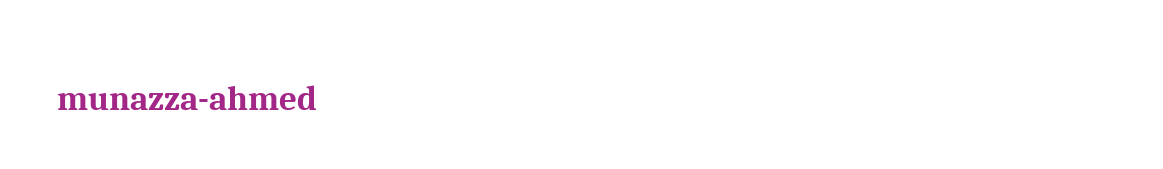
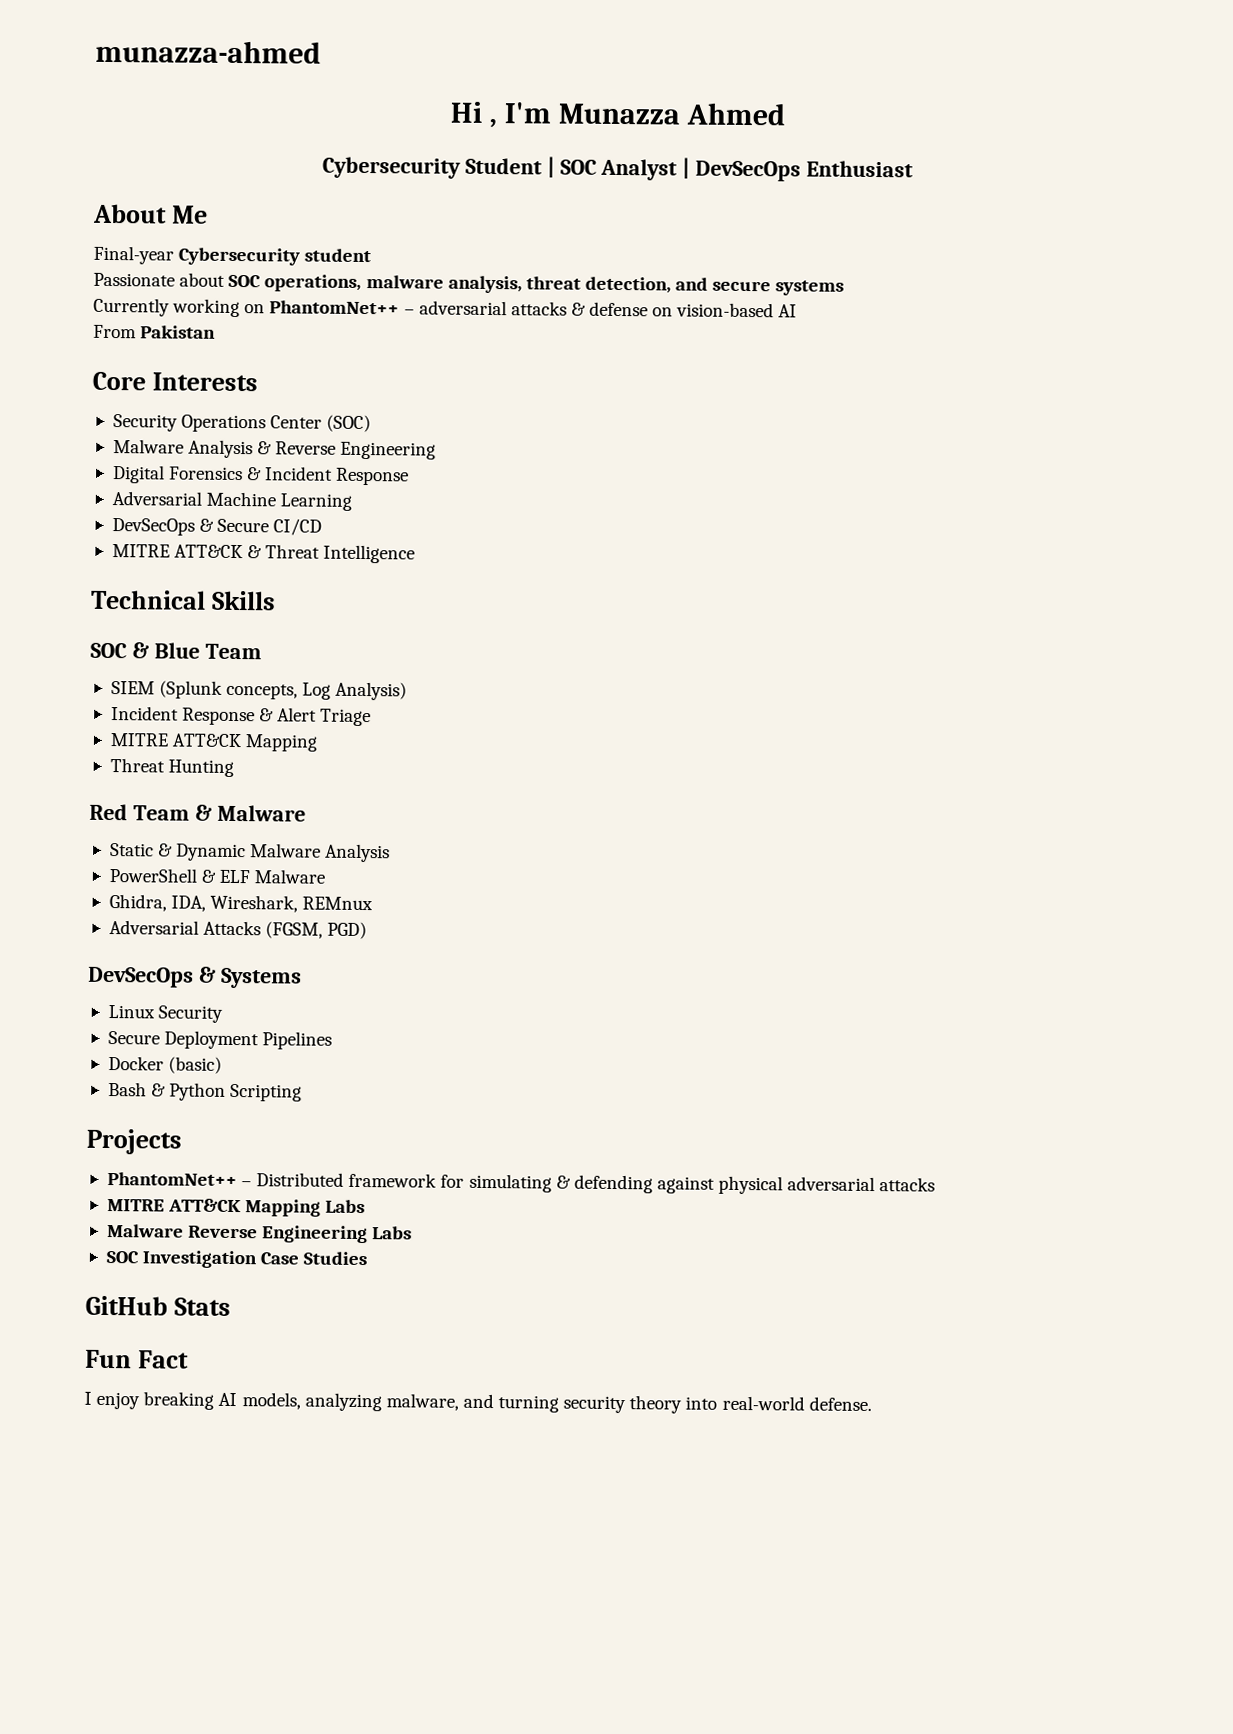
+ Hi , I'm Munazza Ahmed
+ Cybersecurity Student | SOC Analyst | DevSecOps Enthusiast
+ About Me
+ Final-year Cybersecurity student
+ Passionate about SOC operations, malware analysis, threat detection, and secure systems
+ Currently working on PhantomNet++ – adversarial attacks & defense on vision-based AI
+ From Pakistan
+ Core Interests
+ Security Operations Center (SOC)
+ Malware Analysis & Reverse Engineering
+ Digital Forensics & Incident Response
+ Adversarial Machine Learning
+ DevSecOps & Secure CI/CD
+ MITRE ATT&CK & Threat Intelligence
+ Technical Skills
+ SOC & Blue Team
+ SIEM (Splunk concepts, Log Analysis)
+ Incident Response & Alert Triage
+ MITRE ATT&CK Mapping
+ Threat Hunting
+ Red Team & Malware
+ Static & Dynamic Malware Analysis
+ PowerShell & ELF Malware
+ Ghidra, IDA, Wireshark, REMnux
+ Adversarial Attacks (FGSM, PGD)
+ DevSecOps & Systems
+ Linux Security
+ Secure Deployment Pipelines
+ Docker (basic)
+ Bash & Python Scripting
+ Projects
+ PhantomNet++ – Distributed framework for simulating & defending against physical adversarial attacks
+ MITRE ATT&CK Mapping Labs
+ Malware Reverse Engineering Labs
+ SOC Investigation Case Studies
+ GitHub Stats
+ Fun Fact
+ I enjoy breaking AI models, analyzing malware, and turning security theory into real-world defense.

